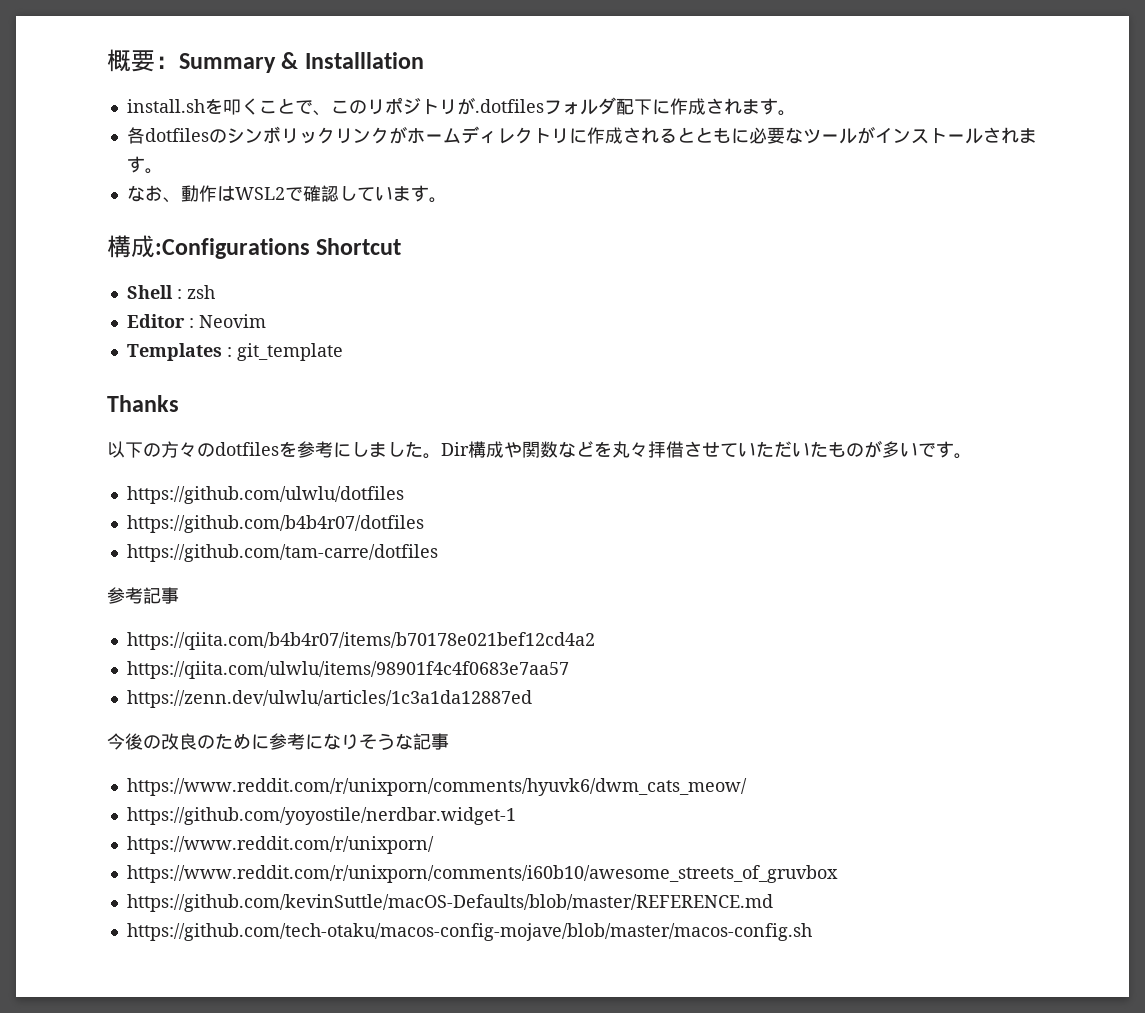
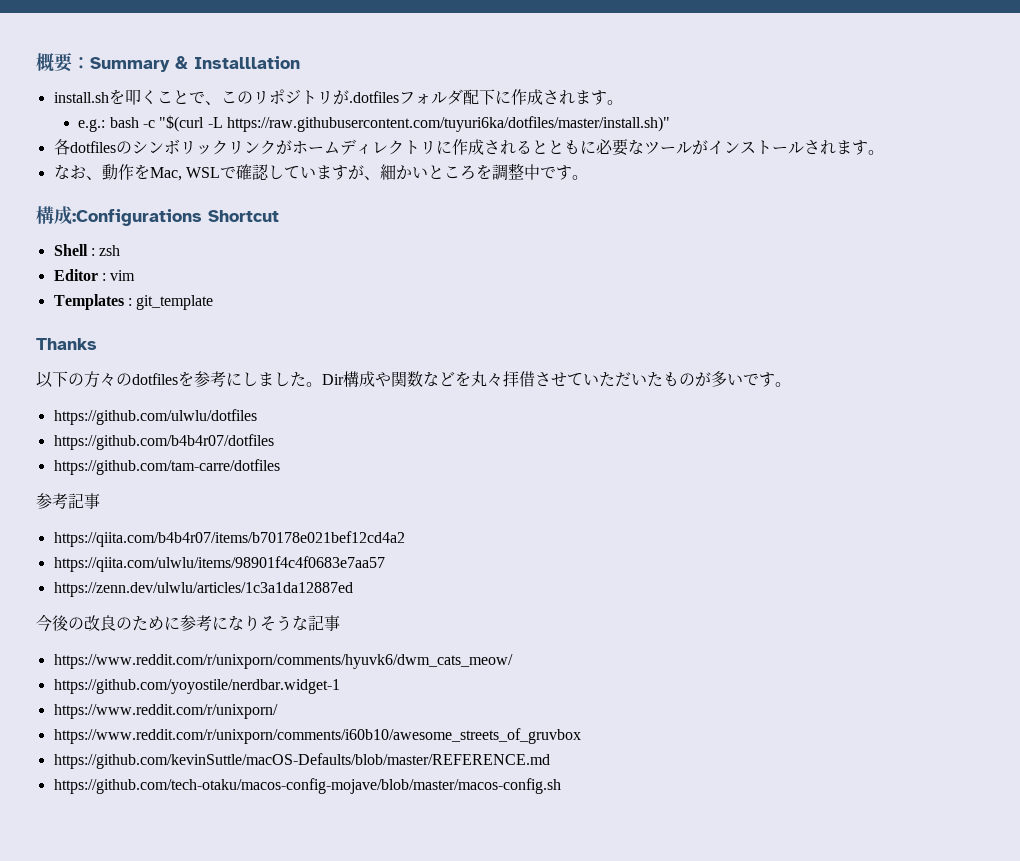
+ e.g.: bash -c "$(curl -L https://raw.githubusercontent.com/tuyuri6ka/dotfiles/master/install.sh)"
- なお、動作はWSL2で確認しています。
+ なお、動作をMac, WSLで確認していますが、細かいところを調整中です。
- Editor : Neovim
+ Editor : vim

